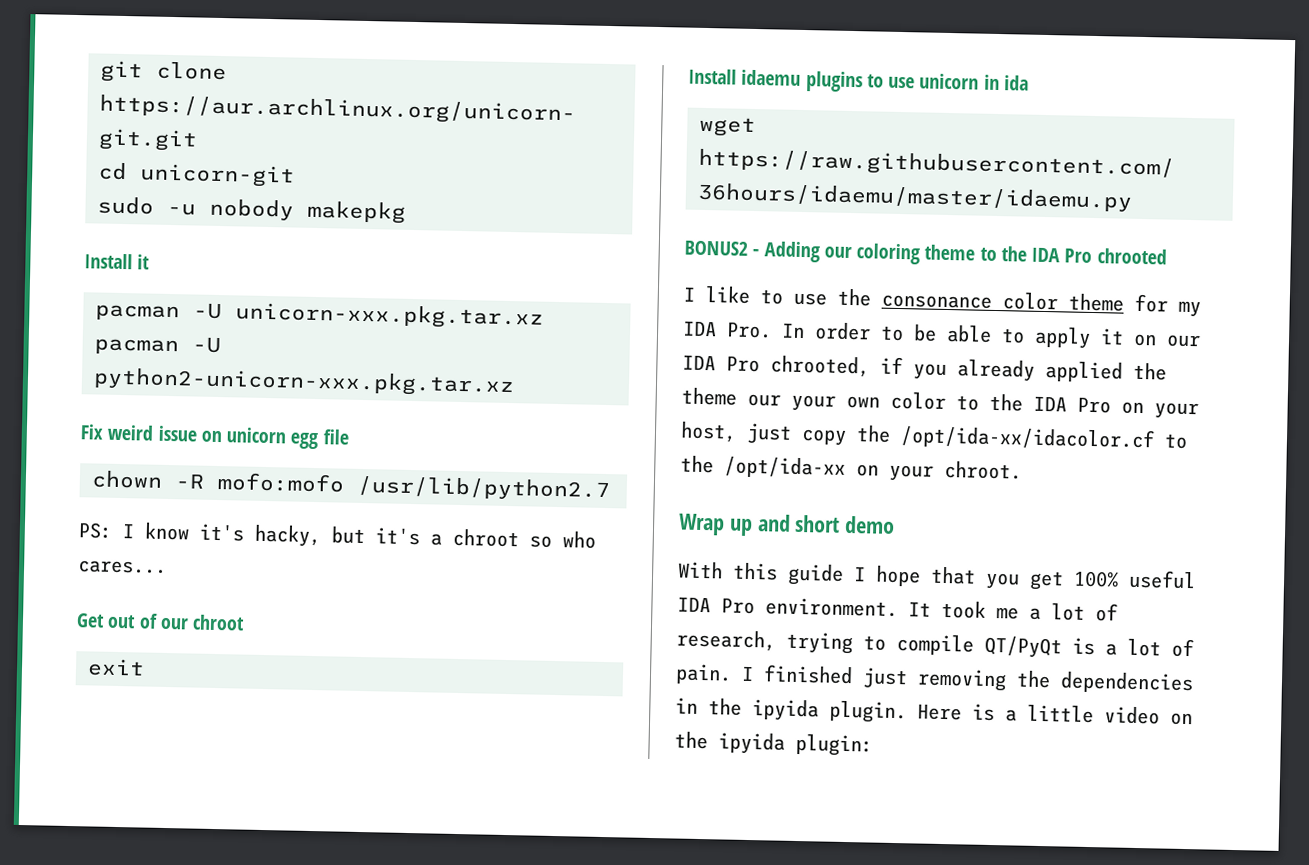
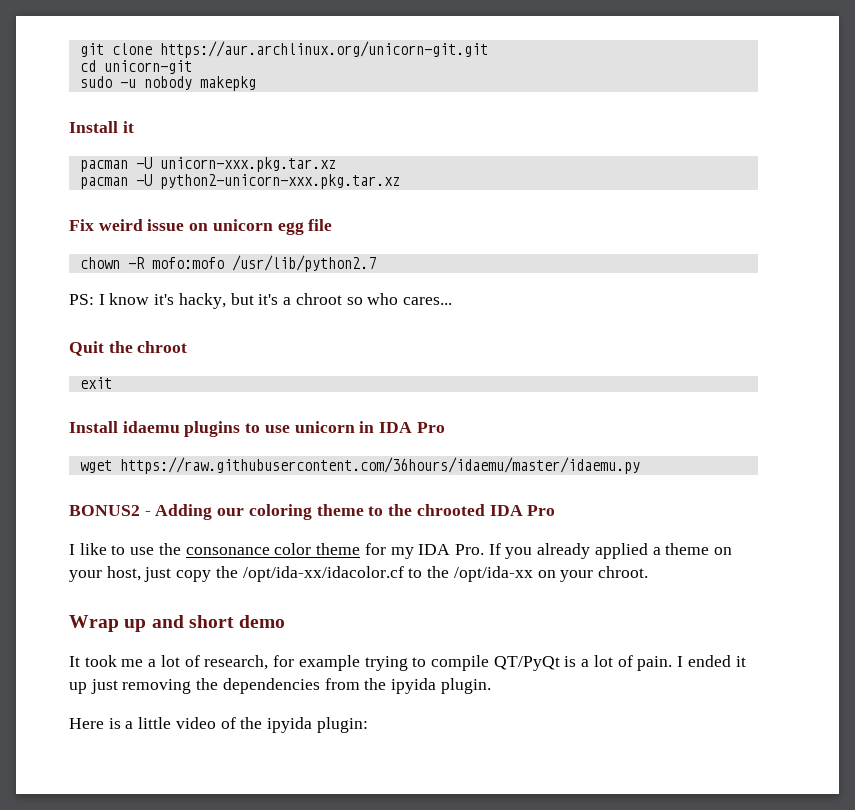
- Get out of our chroot
+ Quit the chroot
- Install idaemu plugins to use unicorn in ida
+ Install idaemu plugins to use unicorn in IDA Pro
- BONUS2 - Adding our coloring theme to the IDA Pro chrooted
+ BONUS2 - Adding our coloring theme to the chrooted IDA Pro
- I like to use the consonance color theme for my IDA Pro. In order to be able to apply it on our IDA Pro chrooted, if you already applied the theme our your own color to the IDA Pro on your host, just copy the /opt/ida-xx/idacolor.cf to the /opt/ida-xx on your chroot.
+ I like to use the consonance color theme for my IDA Pro. If you already applied a theme on your host, just copy the /opt/ida-xx/idacolor.cf to the /opt/ida-xx on your chroot.
- With this guide I hope that you get 100% useful IDA Pro environment. It took me a lot of research, trying to compile QT/PyQt is a lot of pain.
+ It took me a lot of research, for example trying to compile QT/PyQt is a lot of pain.
- I finished just removing the dependencies in the ipyida plugin. Here is a little video on the ipyida plugin:
+ I ended it up just removing the dependencies from the ipyida plugin.
+ Here is a little video of the ipyida plugin:

